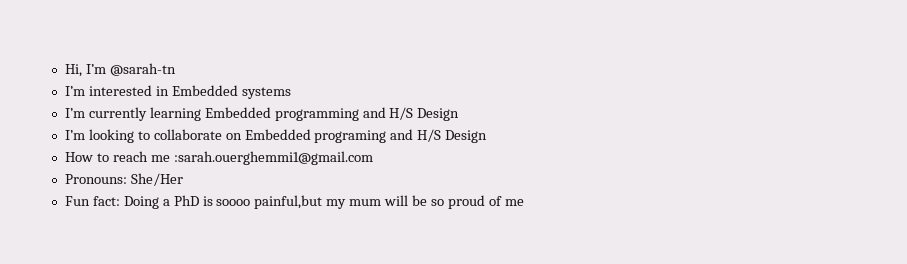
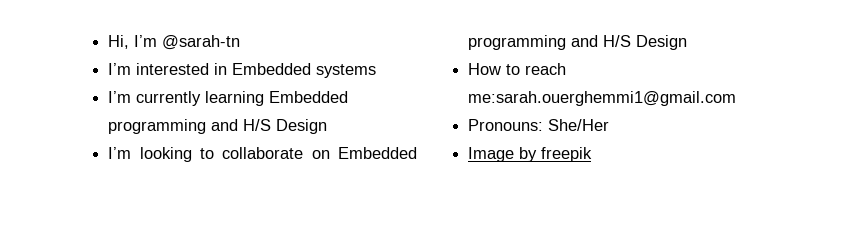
- I’m looking to collaborate on Embedded programing and H/S Design
+ I’m looking to collaborate on Embedded programming and H/S Design
- How to reach me :sarah.ouerghemmi1@gmail.com
+ How to reach me:sarah.ouerghemmi1@gmail.com
- Fun fact: Doing a PhD is soooo painful,but my mum will be so proud of me
+ Image by freepik

